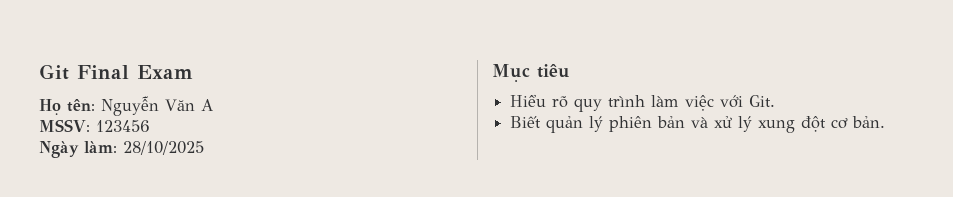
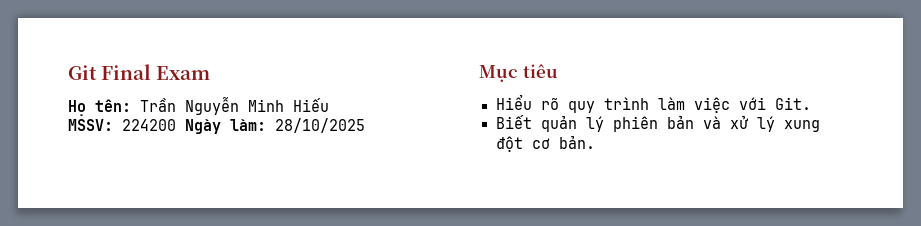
- Họ tên: Nguyễn Văn A
+ Họ tên: Trần Nguyễn Minh Hiếu
- MSSV: 123456
- Ngày làm: 28/10/2025
+ MSSV: 224200 Ngày làm: 28/10/2025

